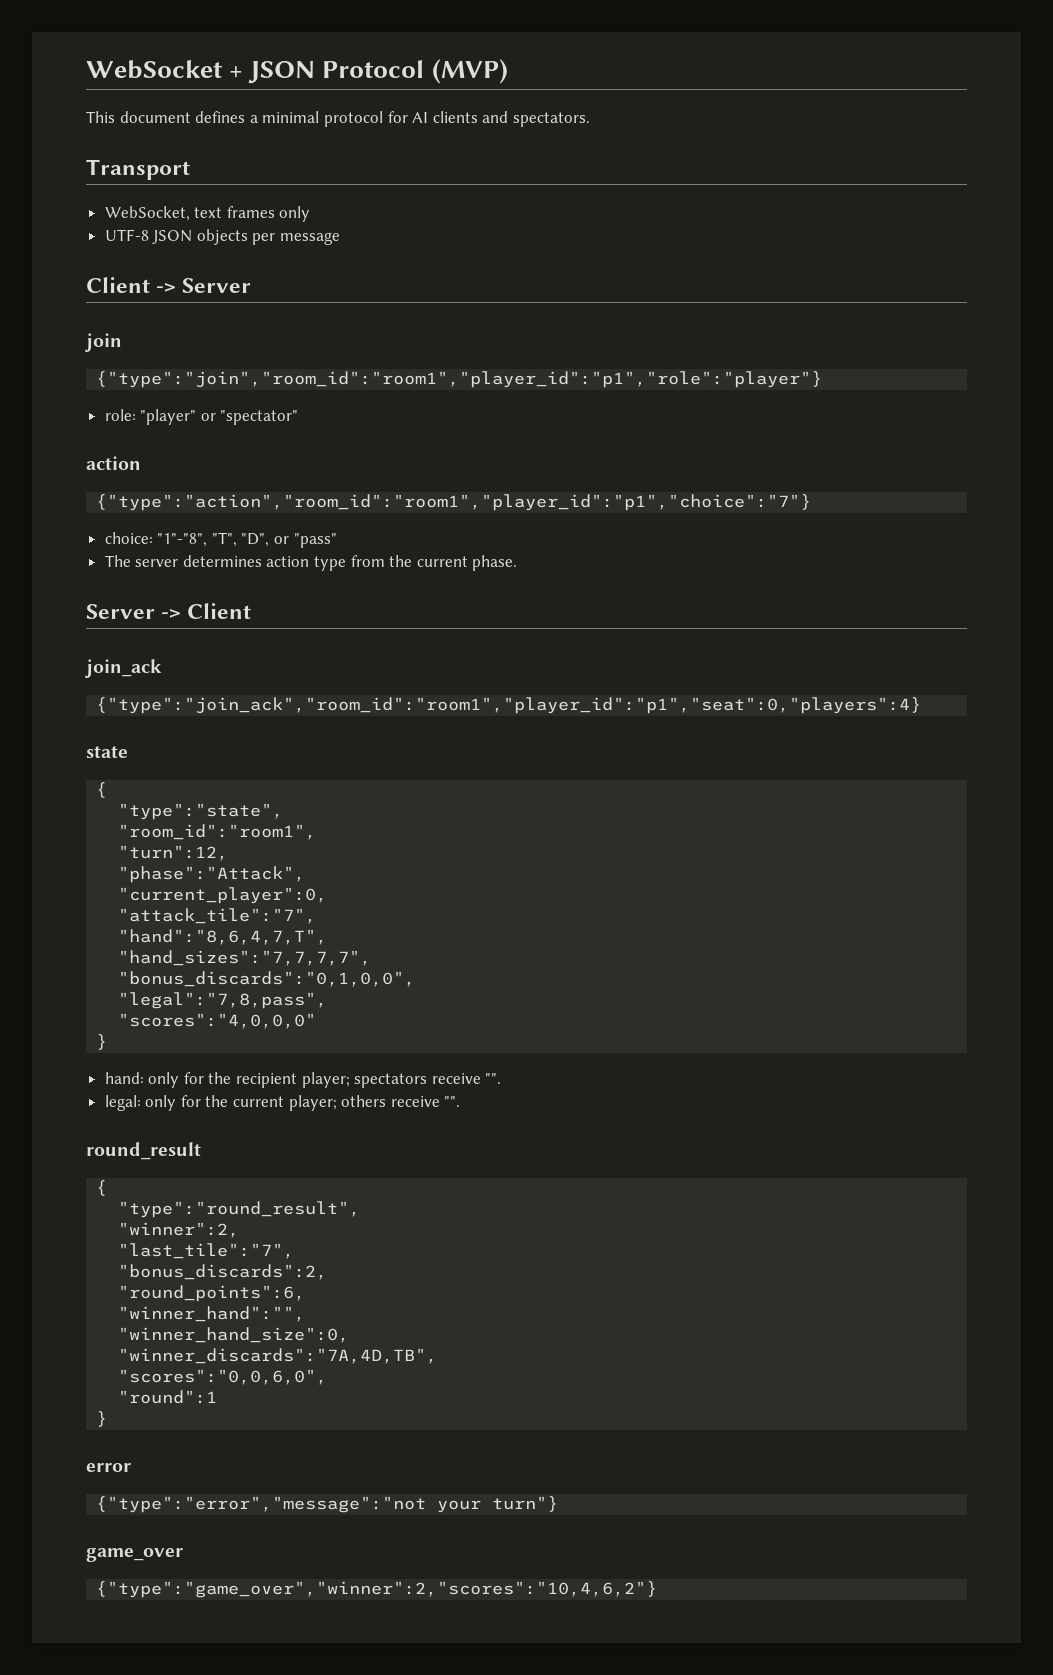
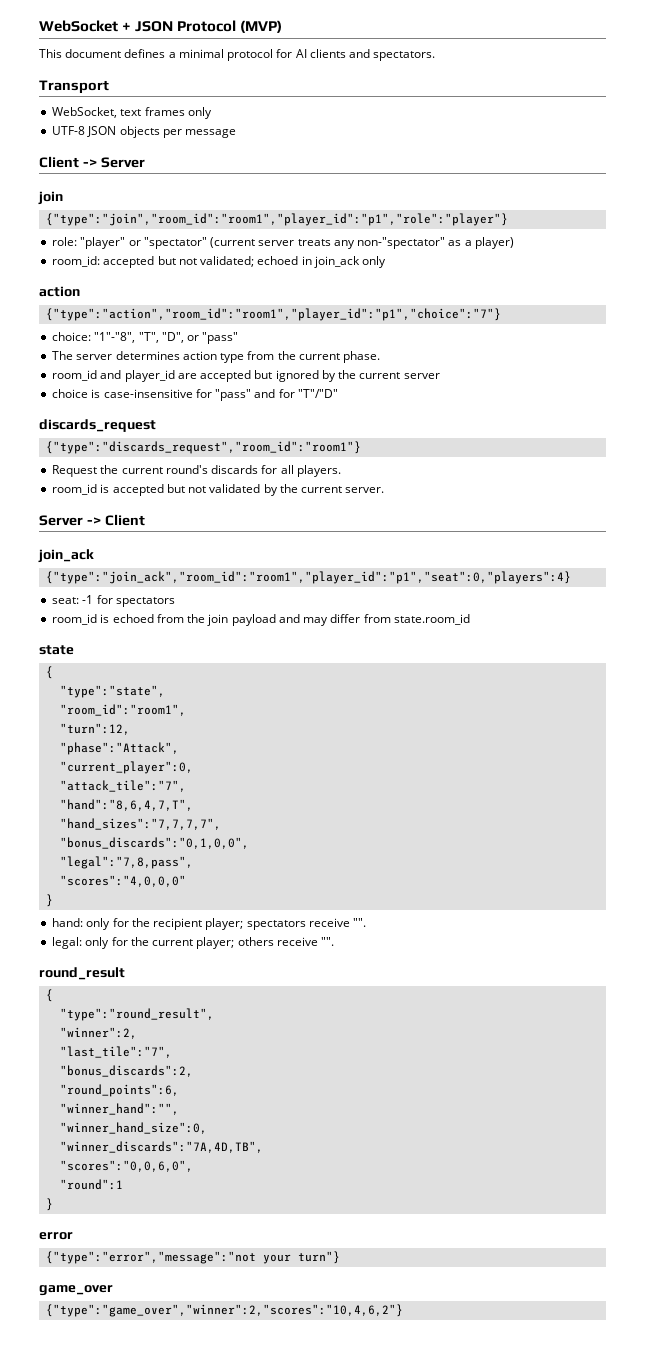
- role: "player" or "spectator"
+ role: "player" or "spectator" (current server treats any non-"spectator" as a player)
+ room_id: accepted but not validated; echoed in join_ack only
+ room_id and player_id are accepted but ignored by the current server
+ choice is case-insensitive for "pass" and for "T"/"D"
+ discards_request
+ {"type":"discards_request","room_id":"room1"}
+ Request the current round's discards for all players.
+ room_id is accepted but not validated by the current server.
+ seat: -1 for spectators
+ room_id is echoed from the join payload and may differ from state.room_id

